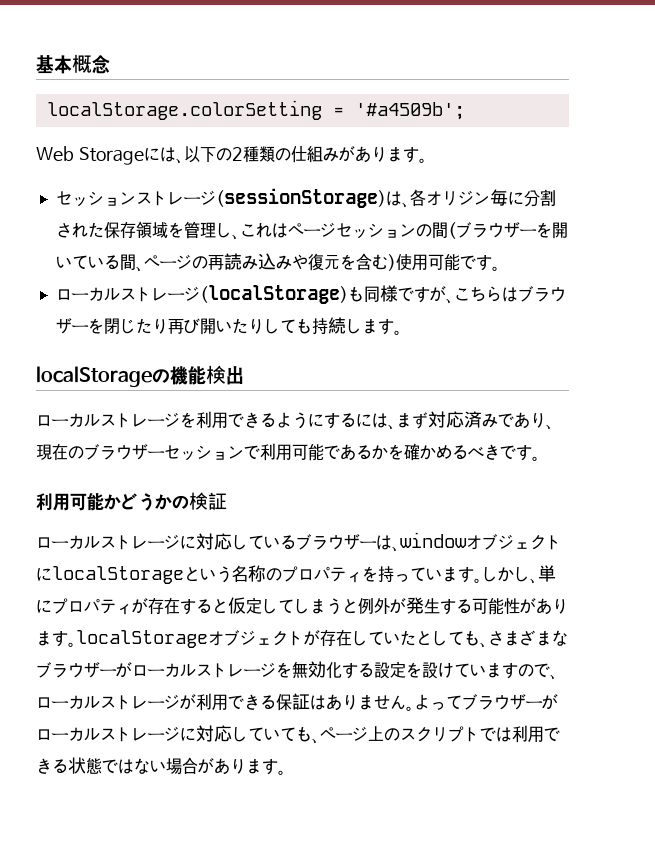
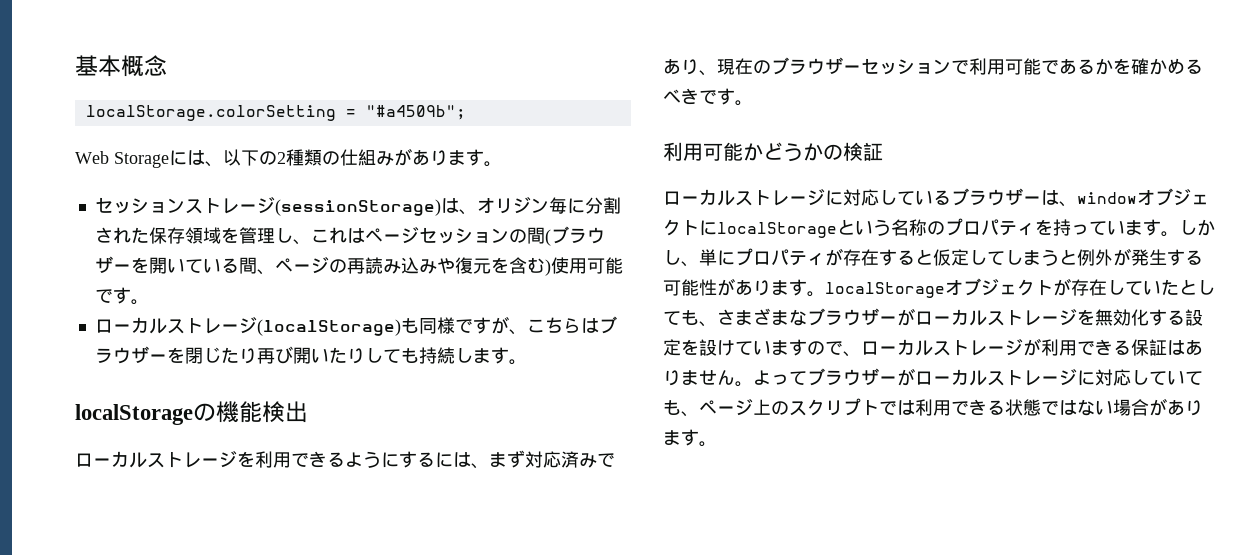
- localStorage.colorSetting = '#a4509b';
+ localStorage.colorSetting = "#a4509b";
- セッションストレージ(sessionStorage)は、各オリジン毎に分割された保存領域を管理し、これはページセッションの間(ブラウザーを開いている間、ページの再読み込みや復元を含む)使用可能です。
+ セッションストレージ(sessionStorage)は、オリジン毎に分割された保存領域を管理し、これはページセッションの間(ブラウザーを開いている間、ページの再読み込みや復元を含む)使用可能です。

